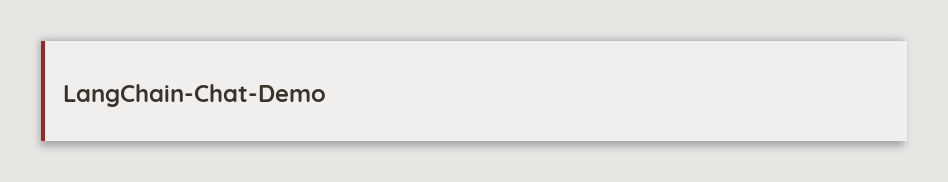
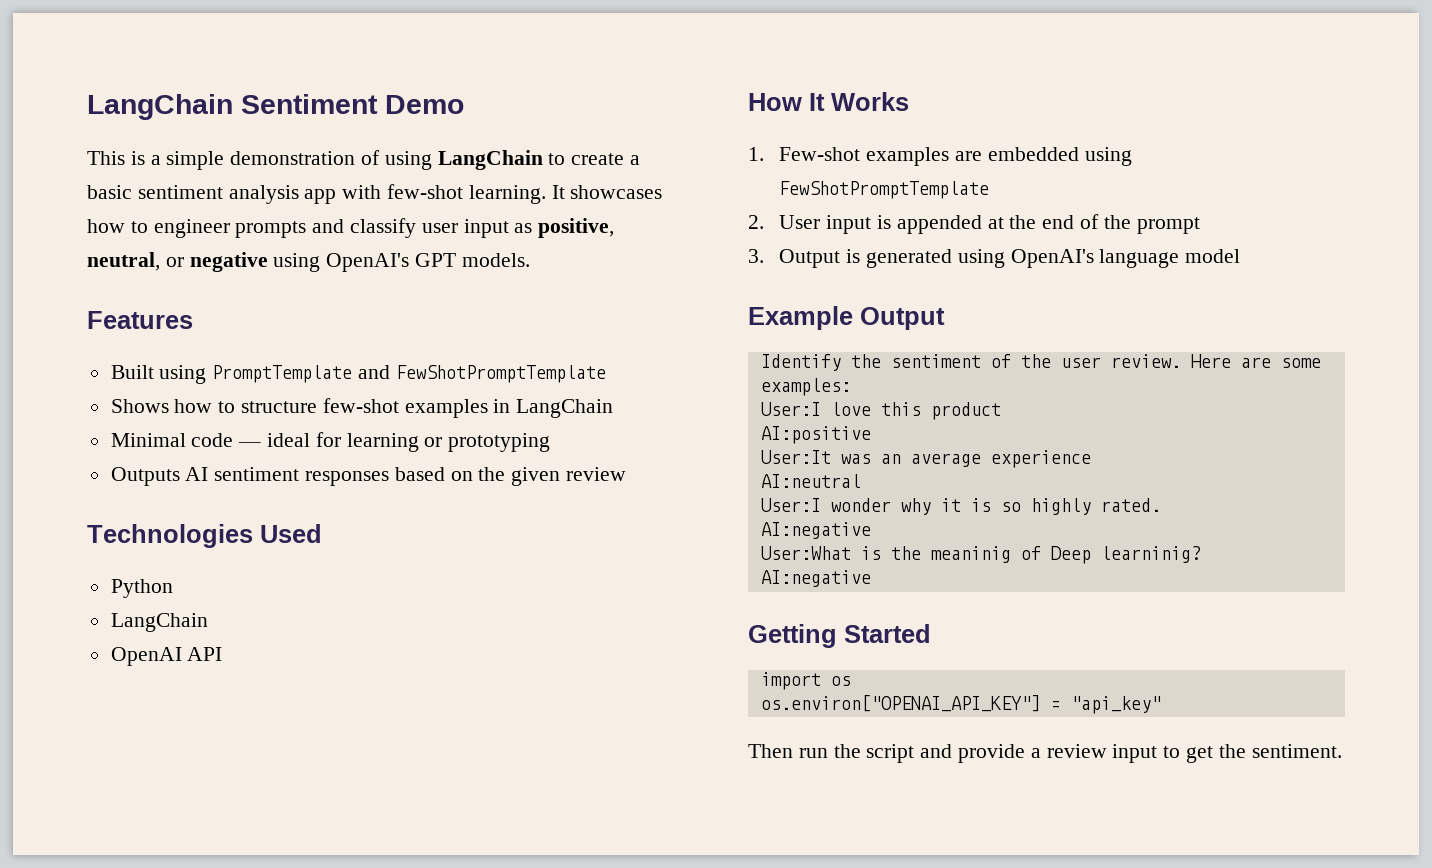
- LangChain-Chat-Demo
+ LangChain Sentiment Demo
+ This is a simple demonstration of using LangChain to create a basic sentiment analysis app with few-shot learning. It showcases how to engineer prompts and classify user input as positive, neutral, or negative using OpenAI's GPT models.
+ Features
+ Built using PromptTemplate and FewShotPromptTemplate
+ Shows how to structure few-shot examples in LangChain
+ Minimal code — ideal for learning or prototyping
+ Outputs AI sentiment responses based on the given review
+ Technologies Used
+ Python
+ LangChain
+ OpenAI API
+ How It Works
+ 1. Few-shot examples are embedded using FewShotPromptTemplate
+ 2. User input is appended at the end of the prompt
+ 3. Output is generated using OpenAI's language model
+ Example Output
+ Identify the sentiment of the user review. Here are some examples:
+ User:I love this product
+ AI:positive
+ User:It was an average experience
+ AI:neutral
+ User:I wonder why it is so highly rated.
+ AI:negative
+ User:What is the meaninig of Deep learninig?
+ AI:negative
+ Getting Started
+ import os
+ os.environ["OPENAI_API_KEY"] = "api_key"
+ Then run the script and provide a review input to get the sentiment.

